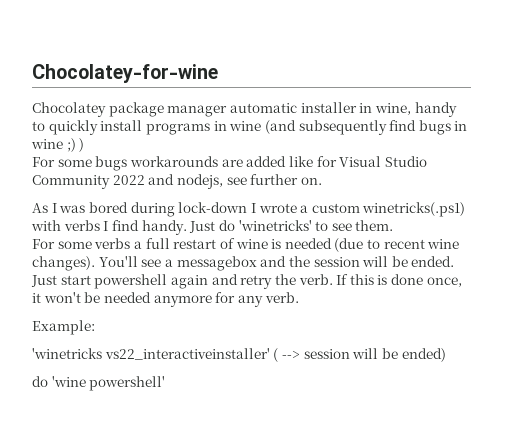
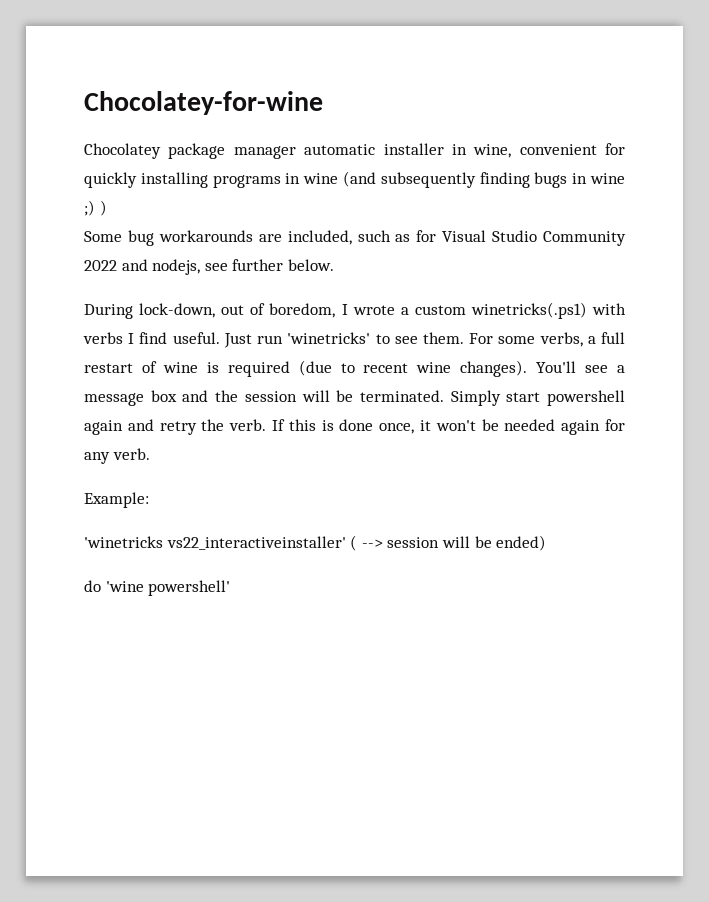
- Chocolatey package manager automatic installer in wine, handy to quickly install programs in wine (and subsequently find bugs in wine ;) )
+ Chocolatey package manager automatic installer in wine, convenient for quickly installing programs in wine (and subsequently finding bugs in wine ;) )
- For some bugs workarounds are added like for Visual Studio Community 2022 and nodejs, see further on.
- As I was bored during lock-down I wrote a custom winetricks(.ps1) with verbs I find handy. Just do 'winetricks' to see them.
- For some verbs a full restart of wine is needed (due to recent wine changes).
+ Some bug workarounds are included, such as for Visual Studio Community 2022 and nodejs, see further below.
+ During lock-down, out of boredom, I wrote a custom winetricks(.ps1) with verbs I find useful. Just run 'winetricks' to see them. For some verbs, a full restart of wine is required (due to recent wine changes).
- You'll see a messagebox and the session will be ended. Just start powershell again and retry the verb.
+ You'll see a message box and the session will be terminated. Simply start powershell again and retry the verb.
- If this is done once, it won't be needed anymore for any verb.
+ If this is done once, it won't be needed again for any verb.

